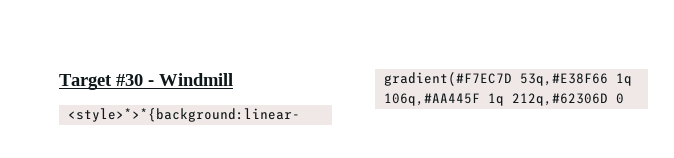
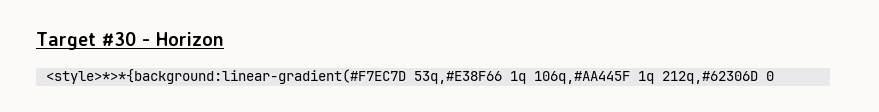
- Target #30 - Windmill
+ Target #30 - Horizon

